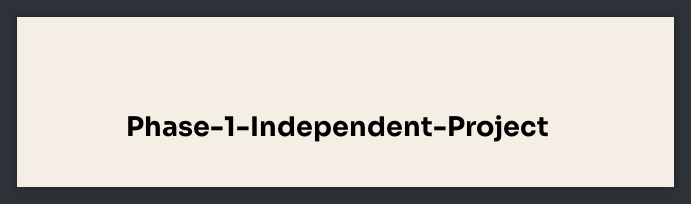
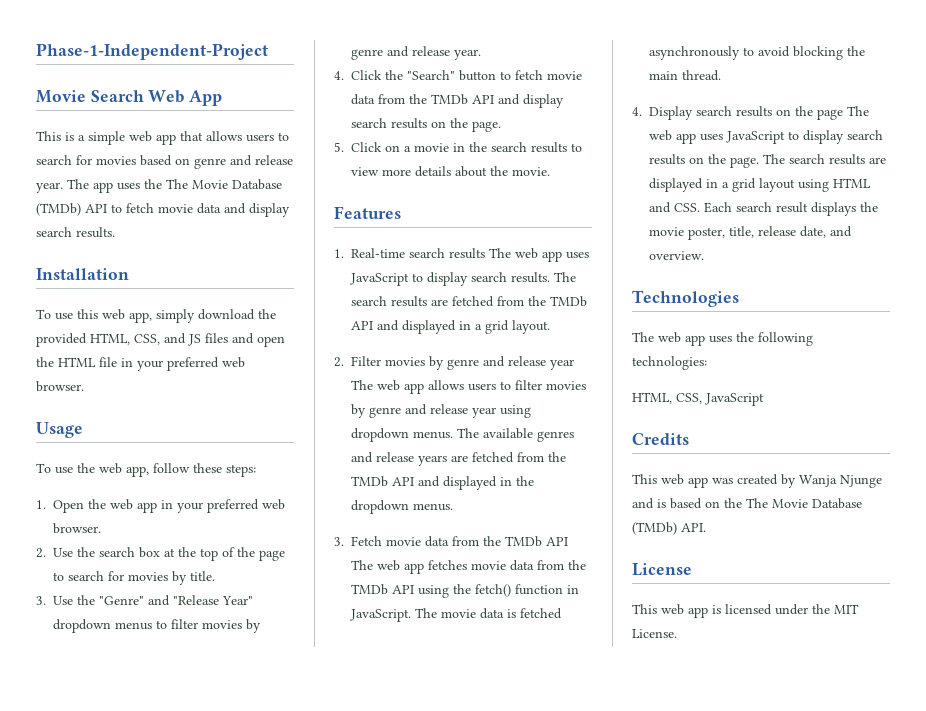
+ Movie Search Web App
+ This is a simple web app that allows users to search for movies based on genre and release year. The app uses the The Movie Database (TMDb) API to fetch movie data and display search results.
+ Installation
+ To use this web app, simply download the provided HTML, CSS, and JS files and open the HTML file in your preferred web browser.
+ Usage
+ To use the web app, follow these steps:
+ 1. Open the web app in your preferred web browser.
+ 2. Use the search box at the top of the page to search for movies by title.
+ 3. Use the "Genre" and "Release Year" dropdown menus to filter movies by genre and release year.
+ 4. Click the "Search" button to fetch movie data from the TMDb API and display search results on the page.
+ 5. Click on a movie in the search results to view more details about the movie.
+ Features
+ 1. Real-time search results The web app uses JavaScript to display search results. The search results are fetched from the TMDb API and displayed in a grid layout.
+ 2. Filter movies by genre and release year The web app allows users to filter movies by genre and release year using dropdown menus. The available genres and release years are fetched from the TMDb API and displayed in the dropdown menus.
+ 3. Fetch movie data from the TMDb API The web app fetches movie data from the TMDb API using the fetch() function in JavaScript. The movie data is fetched asynchronously to avoid blocking the main thread.
+ 4. Display search results on the page The web app uses JavaScript to display search results on the page. The search results are displayed in a grid layout using HTML and CSS. Each search result displays the movie poster, title, release date, and overview.
+ Technologies
+ The web app uses the following technologies:
+ HTML, CSS, JavaScript
+ Credits
+ This web app was created by Wanja Njunge and is based on the The Movie Database (TMDb) API.
+ License
+ This web app is licensed under the MIT License.

